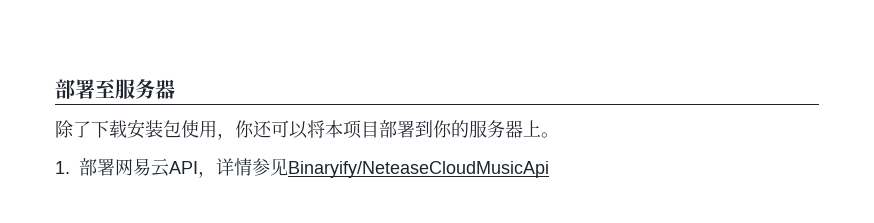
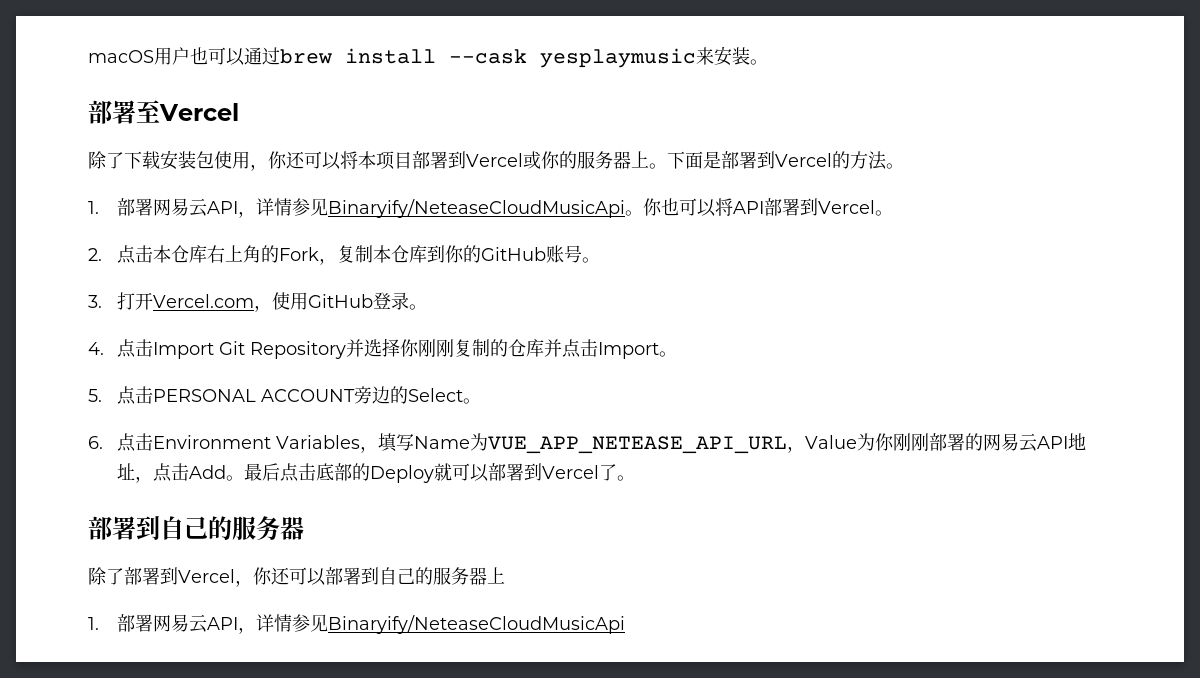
- 部署至服务器
+ macOS用户也可以通过brew install --cask yesplaymusic来安装。
+ 部署至Vercel
- 除了下载安装包使用，你还可以将本项目部署到你的服务器上。
+ 除了下载安装包使用，你还可以将本项目部署到Vercel或你的服务器上。下面是部署到Vercel的方法。
+ 1.部署网易云API，详情参见Binaryify/NeteaseCloudMusicApi。你也可以将API部署到Vercel。
+ 2.点击本仓库右上角的Fork，复制本仓库到你的GitHub账号。
+ 3.打开Vercel.com，使用GitHub登录。
+ 4.点击Import Git Repository并选择你刚刚复制的仓库并点击Import。
+ 5.点击PERSONAL ACCOUNT旁边的Select。
+ 6.点击Environment Variables，填写Name为VUE_APP_NETEASE_API_URL，Value为你刚刚部署的网易云API地址，点击Add。最后点击底部的Deploy就可以部署到Vercel了。
+ 部署到自己的服务器
+ 除了部署到Vercel，你还可以部署到自己的服务器上

